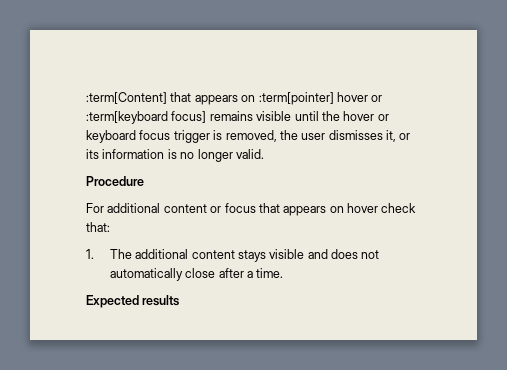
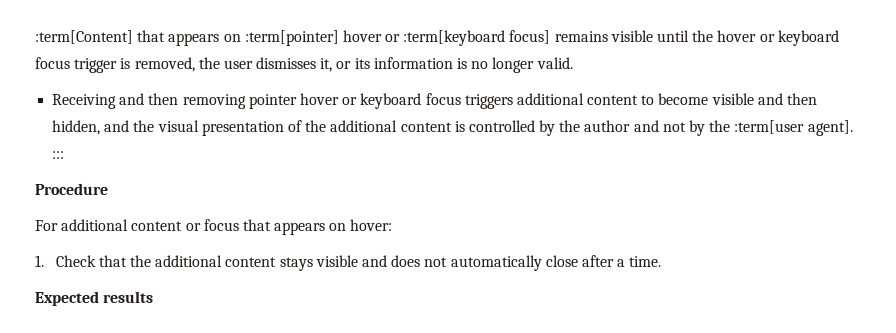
+ Receiving and then removing pointer hover or keyboard focus triggers additional content to become visible and then hidden, and the visual presentation of the additional content is controlled by the author and not by the :term[user agent]. :::
- For additional content or focus that appears on hover check that:
- 1. The additional content stays visible and does not automatically close after a time.
+ For additional content or focus that appears on hover:
+ 1. Check that the additional content stays visible and does not automatically close after a time.

